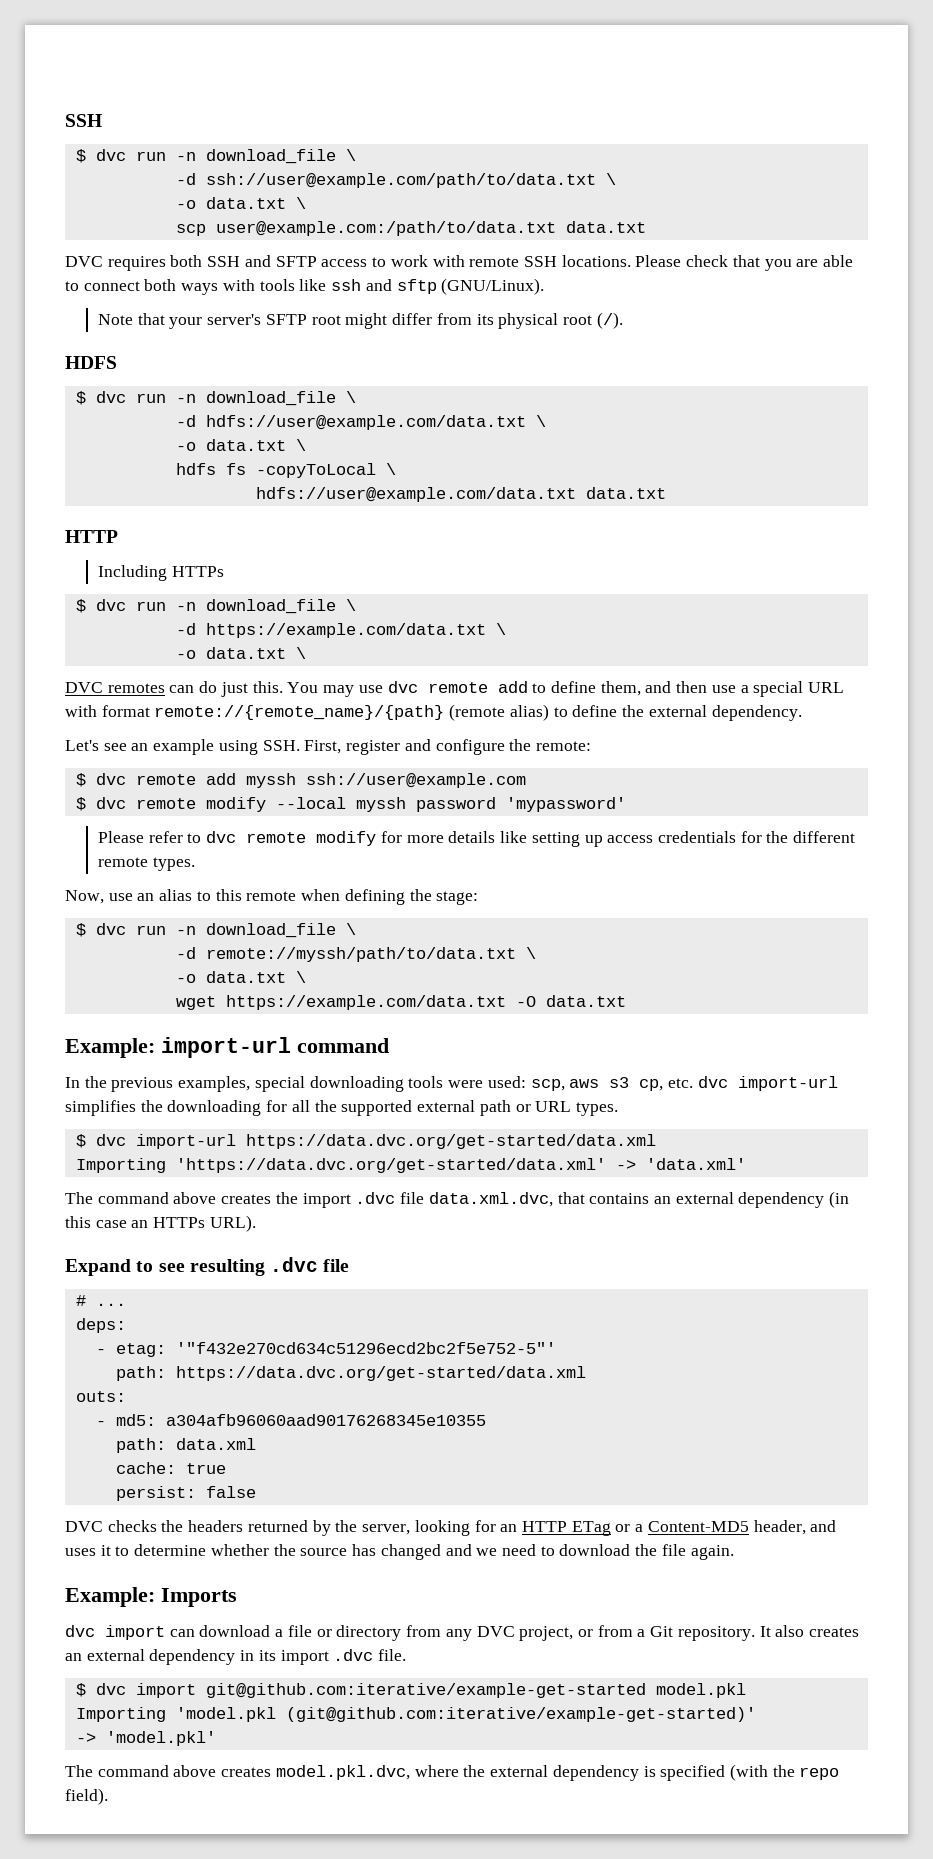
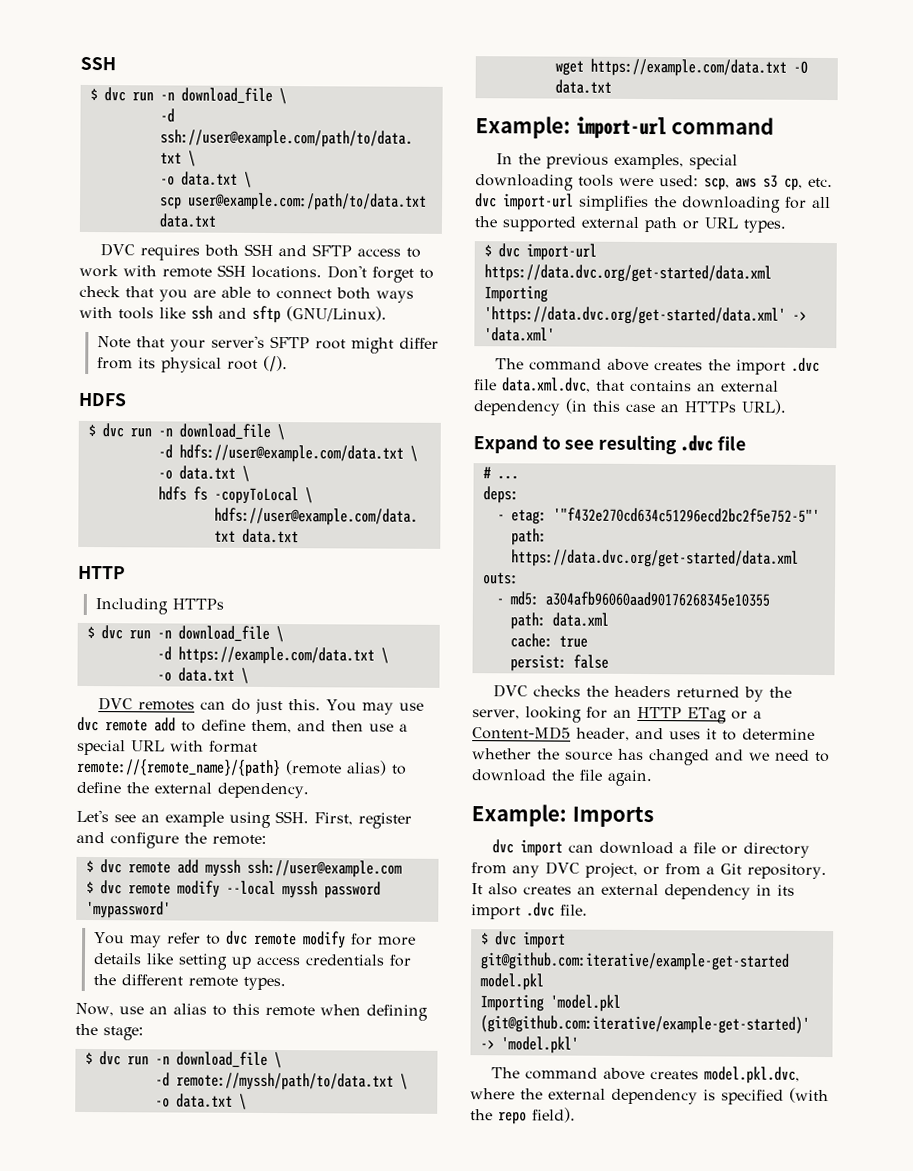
- Please check that you are able to connect both ways with tools like ssh and sftp (GNU/Linux).
+ Don't forget to check that you are able to connect both ways with tools like ssh and sftp (GNU/Linux).
- Please refer to dvc remote modify for more details like setting up access credentials for the different remote types.
+ You may refer to dvc remote modify for more details like setting up access credentials for the different remote types.

